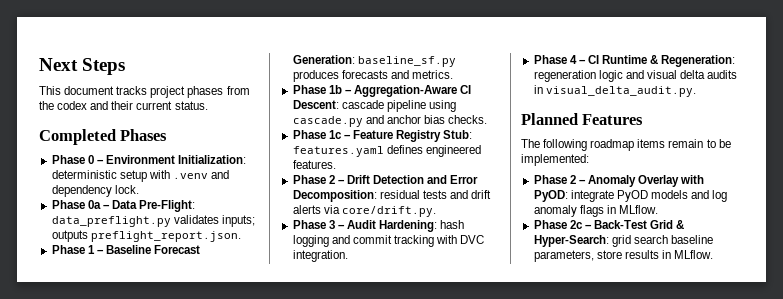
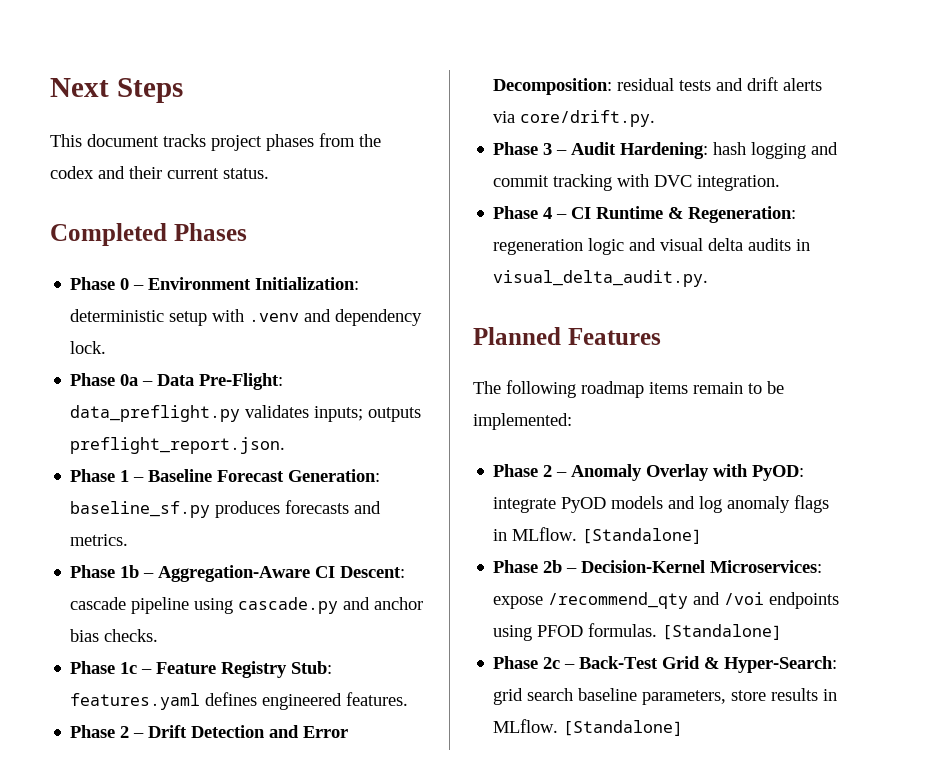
- Phase 2 – Anomaly Overlay with PyOD: integrate PyOD models and log anomaly flags in MLflow.
+ Phase 2 – Anomaly Overlay with PyOD: integrate PyOD models and log anomaly flags in MLflow. [Standalone]
+ Phase 2b – Decision‑Kernel Microservices: expose /recommend_qty and /voi endpoints using PFOD formulas. [Standalone]
- Phase 2c – Back‑Test Grid & Hyper‑Search: grid search baseline parameters, store results in MLflow.
+ Phase 2c – Back‑Test Grid & Hyper‑Search: grid search baseline parameters, store results in MLflow. [Standalone]

